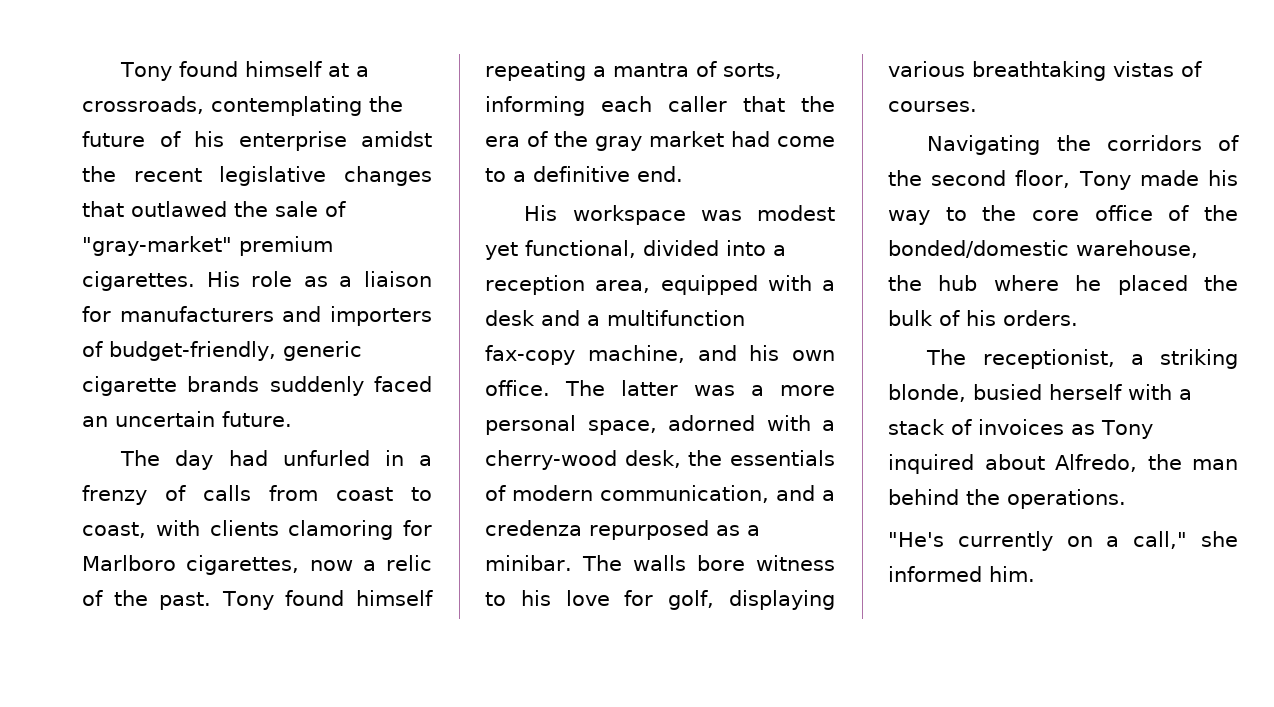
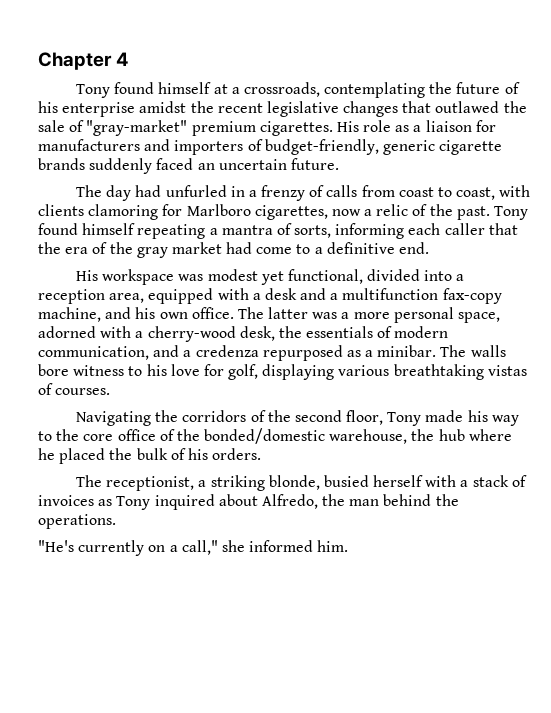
+ Chapter 4

